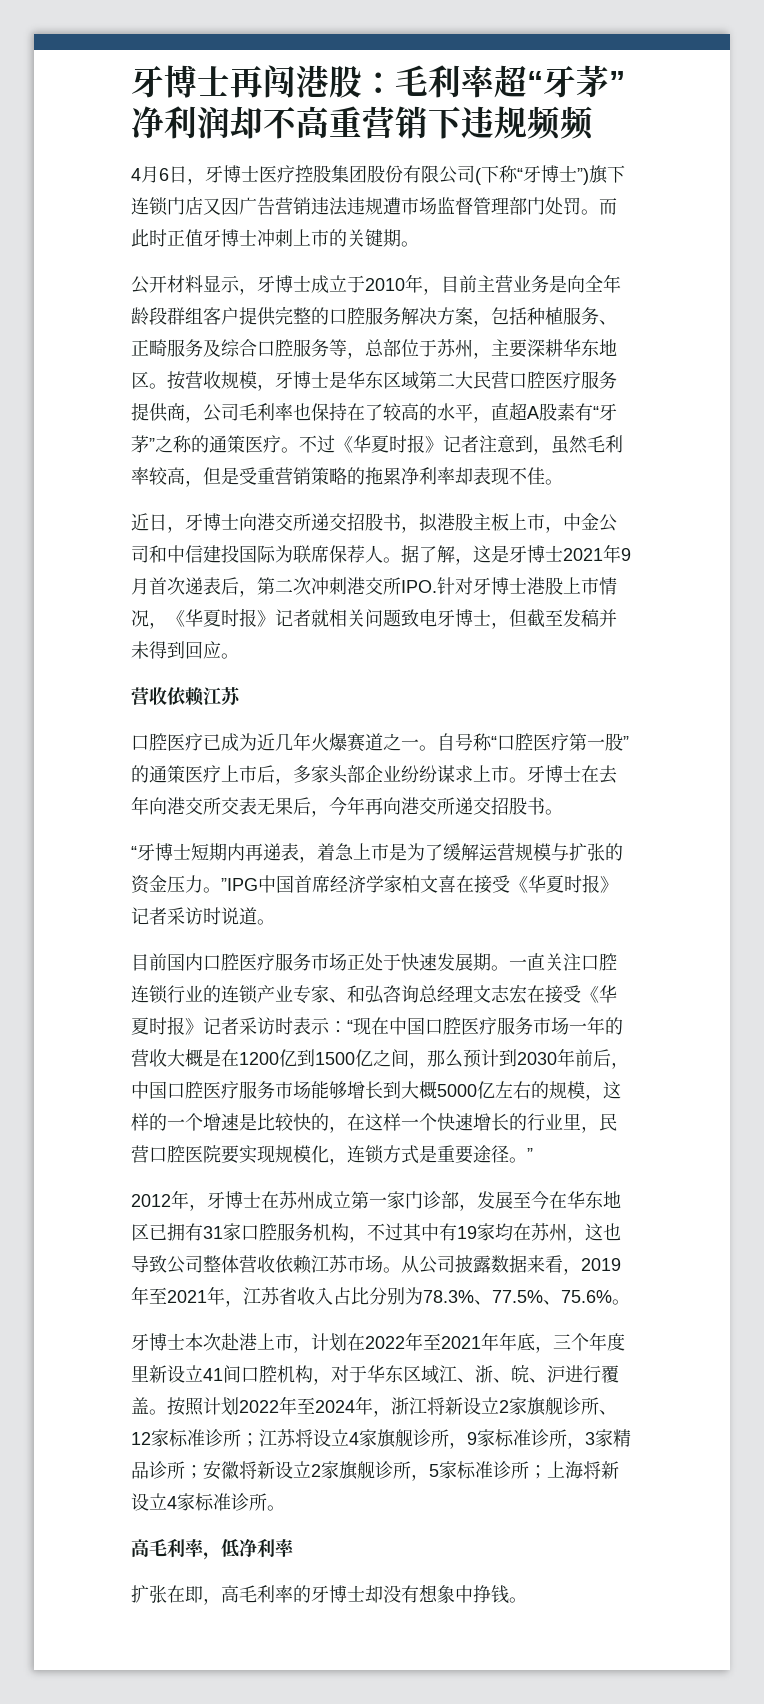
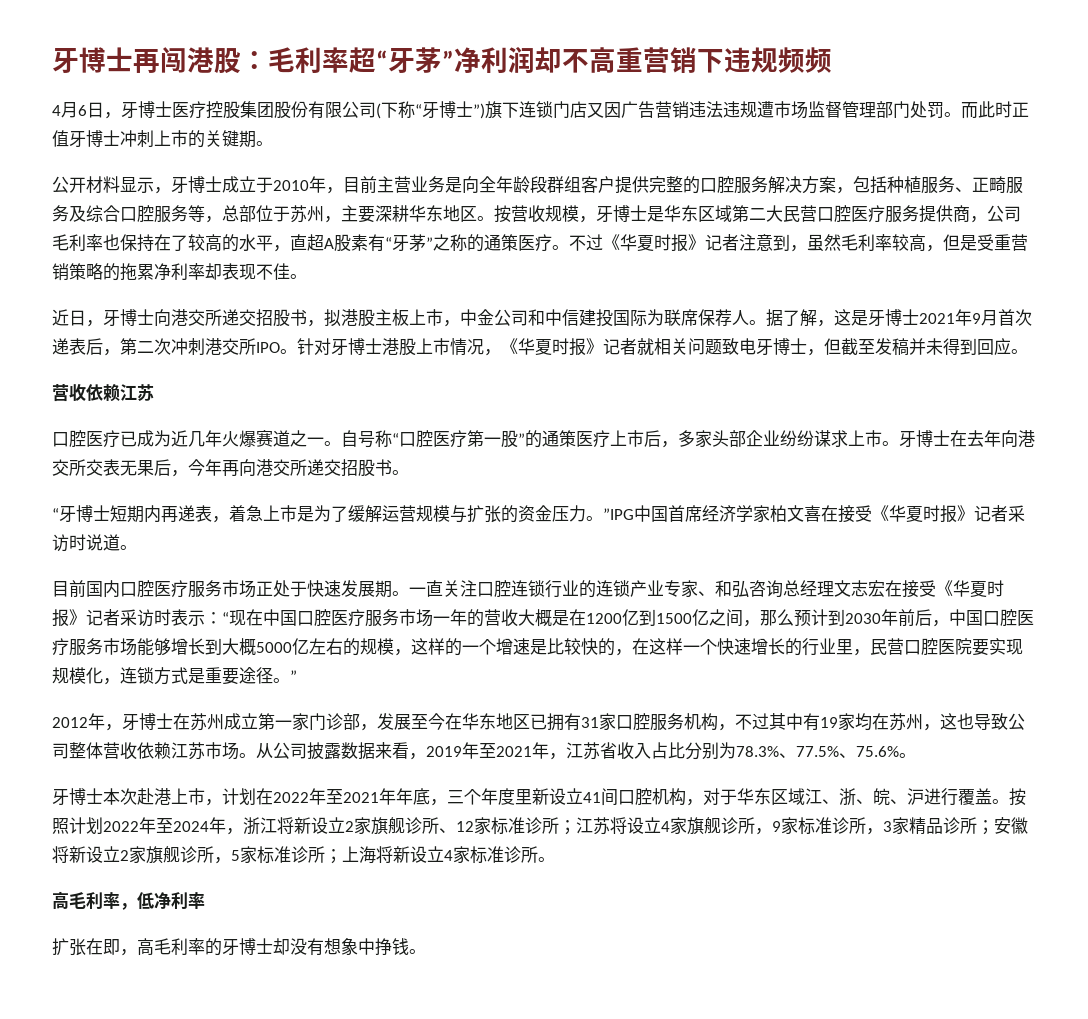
- 据了解，这是牙博士2021年9月首次递表后，第二次冲刺港交所IPO.针对牙博士港股上市情况，《华夏时报》记者就相关问题致电牙博士，但截至发稿并未得到回应。
+ 据了解，这是牙博士2021年9月首次递表后，第二次冲刺港交所IPO。针对牙博士港股上市情况，《华夏时报》记者就相关问题致电牙博士，但截至发稿并未得到回应。

